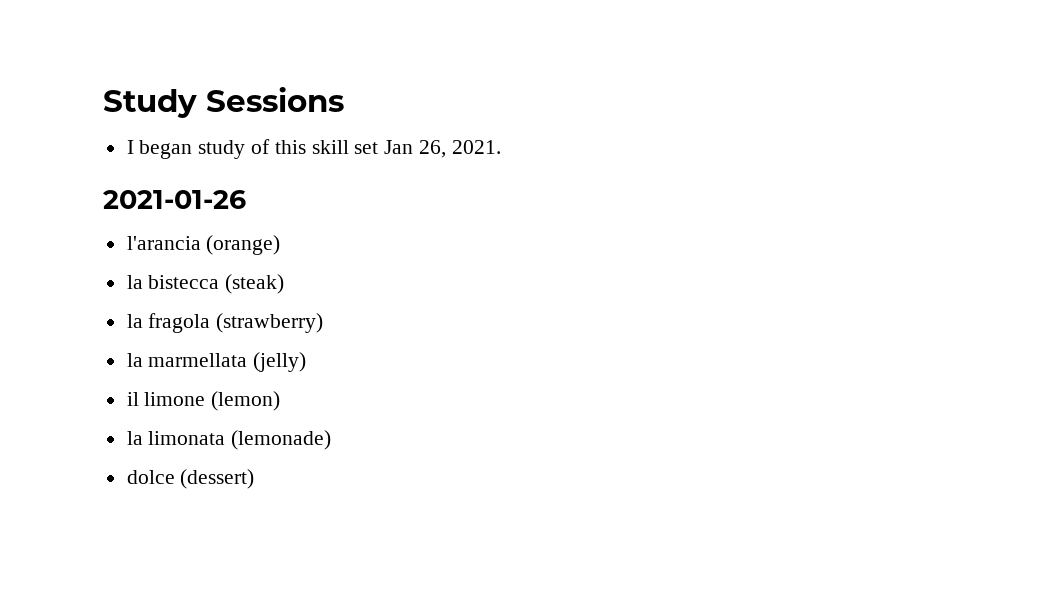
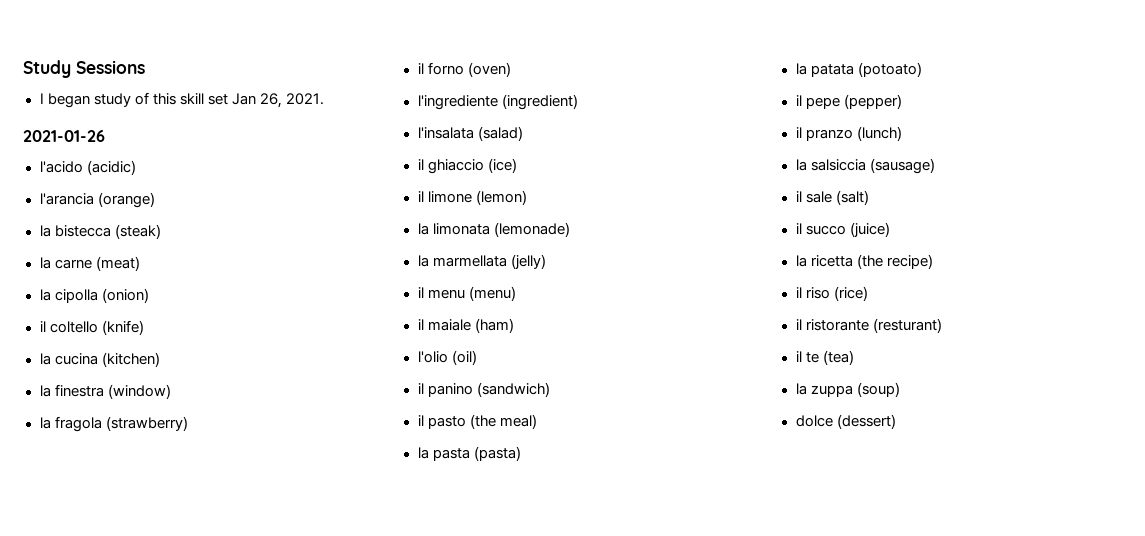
+ l'acido (acidic)
+ la carne (meat)
+ la cipolla (onion)
+ il coltello (knife)
+ la cucina (kitchen)
+ la finestra (window)
  la fragola (strawberry)
- la marmellata (jelly)
+ il forno (oven)
+ l'ingrediente (ingredient)
+ l'insalata (salad)
+ il ghiaccio (ice)
+ la marmellata (jelly)
+ il menu (menu)
+ il maiale (ham)
+ l'olio (oil)
+ il panino (sandwich)
+ il pasto (the meal)
+ la pasta (pasta)
+ la patata (potoato)
+ il pepe (pepper)
+ il pranzo (lunch)
+ la salsiccia (sausage)
+ il sale (salt)
+ il succo (juice)
+ la ricetta (the recipe)
+ il riso (rice)
+ il ristorante (resturant)
+ il te (tea)
+ la zuppa (soup)

